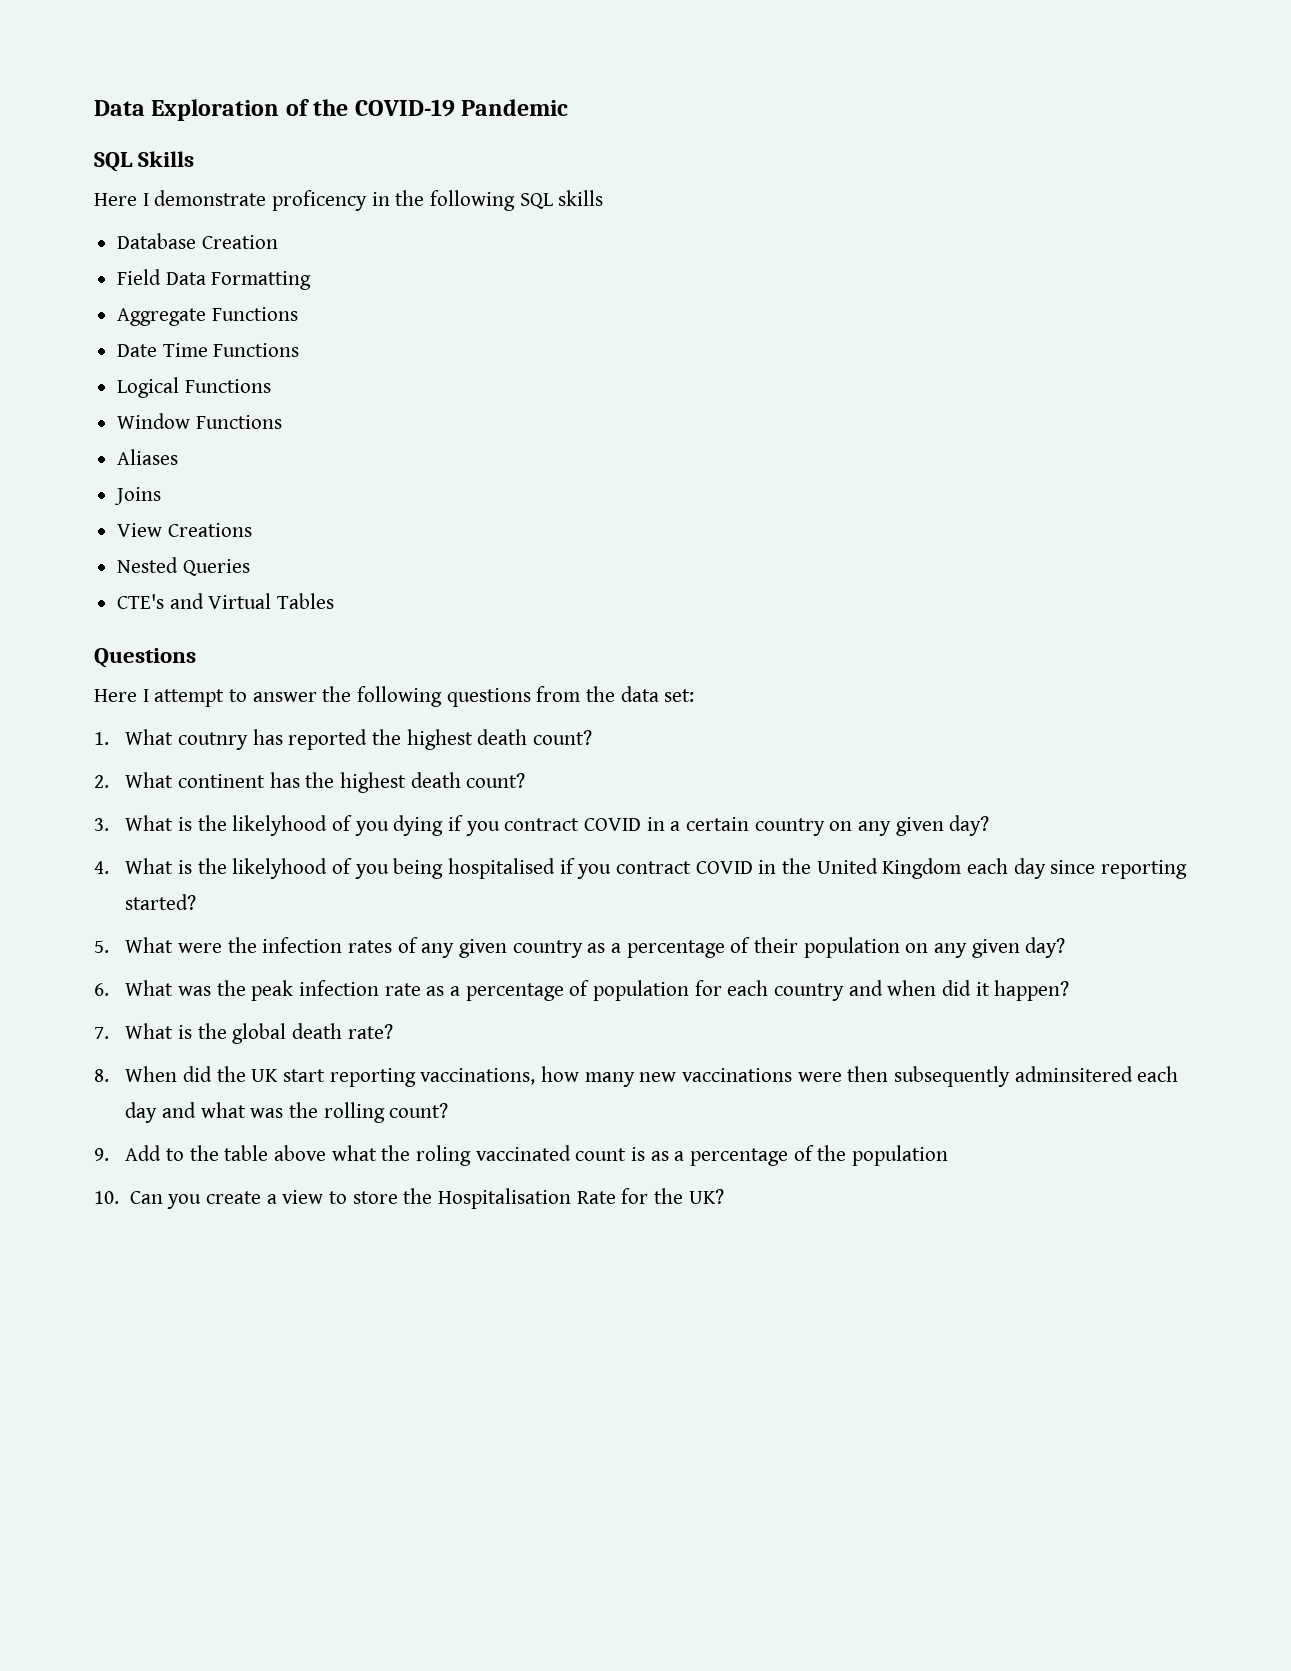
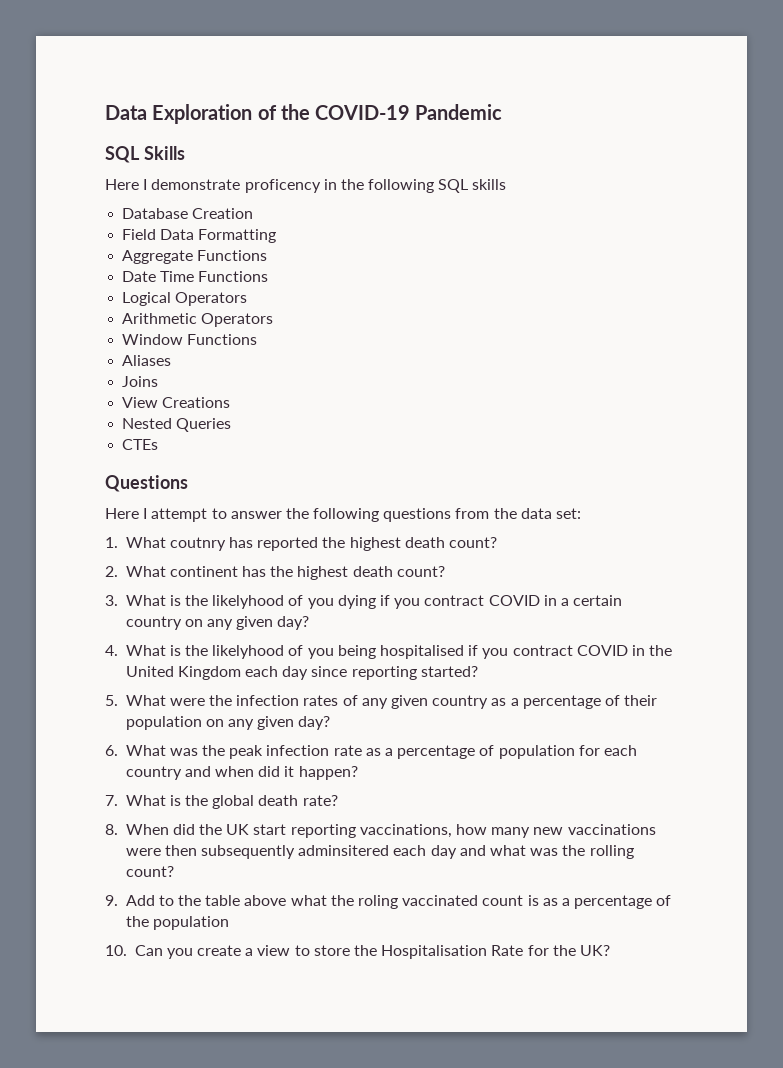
- Logical Functions
+ Logical Operators
+ Arithmetic Operators
- CTE's and Virtual Tables
+ CTEs

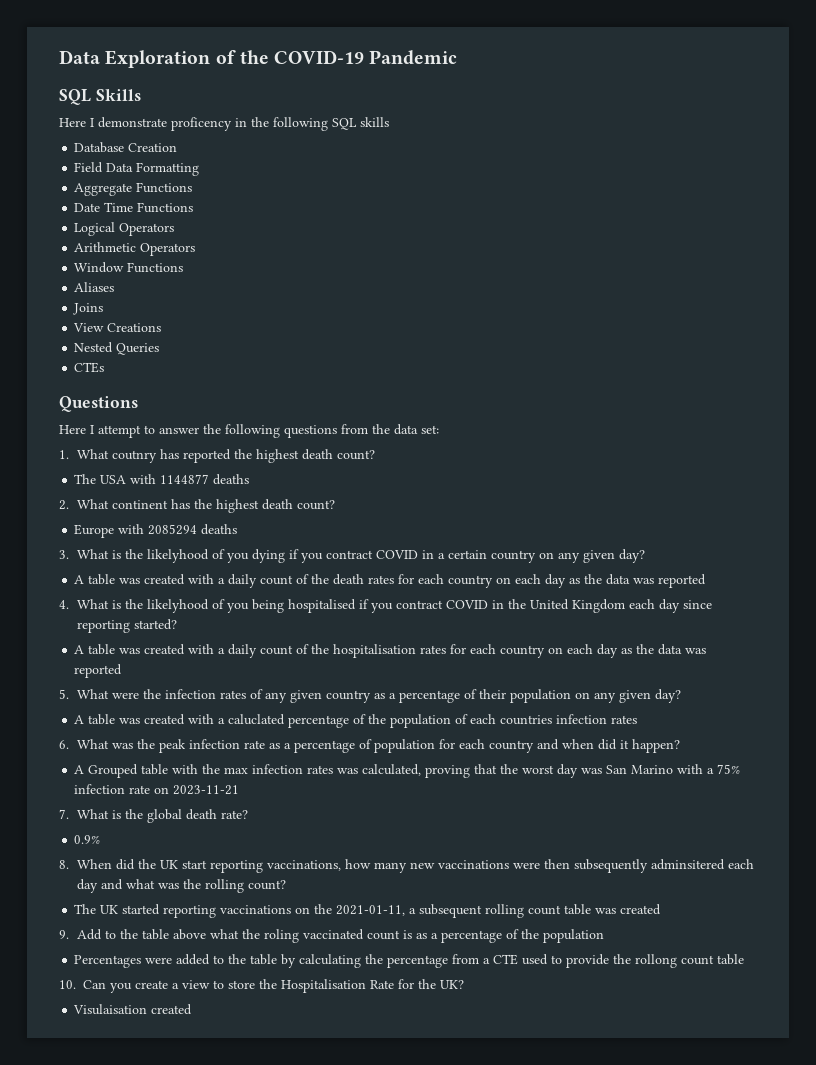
+ The USA with 1144877 deaths
+ Europe with 2085294 deaths
+ A table was created with a daily count of the death rates for each country on each day as the data was reported
+ A table was created with a daily count of the hospitalisation rates for each country on each day as the data was reported
+ A table was created with a caluclated percentage of the population of each countries infection rates
+ A Grouped table with the max infection rates was calculated, proving that the worst day was San Marino with a 75% infection rate on 2023-11-21
+ 0.9%
+ The UK started reporting vaccinations on the 2021-01-11, a subsequent rolling count table was created
+ Percentages were added to the table by calculating the percentage from a CTE used to provide the rollong count table
+ Visulaisation created

